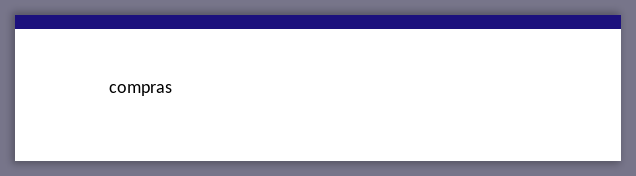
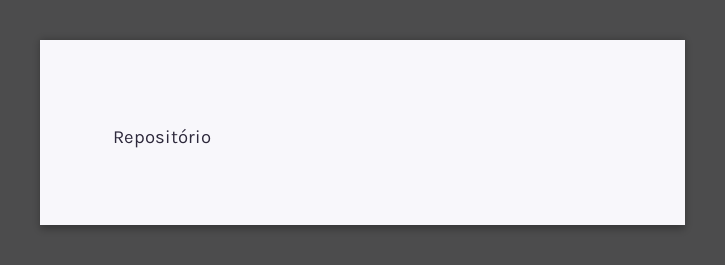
- compras
+ Repositório

